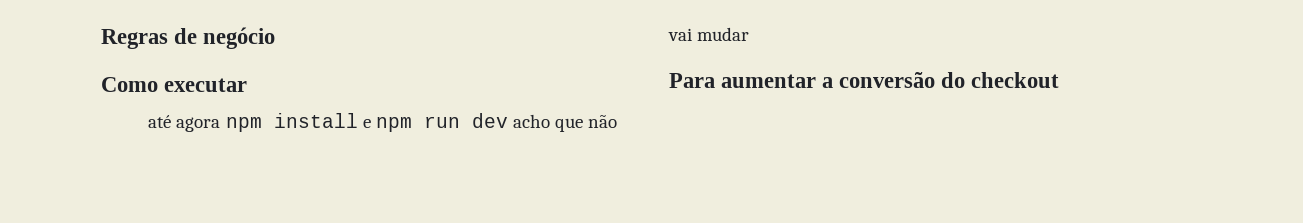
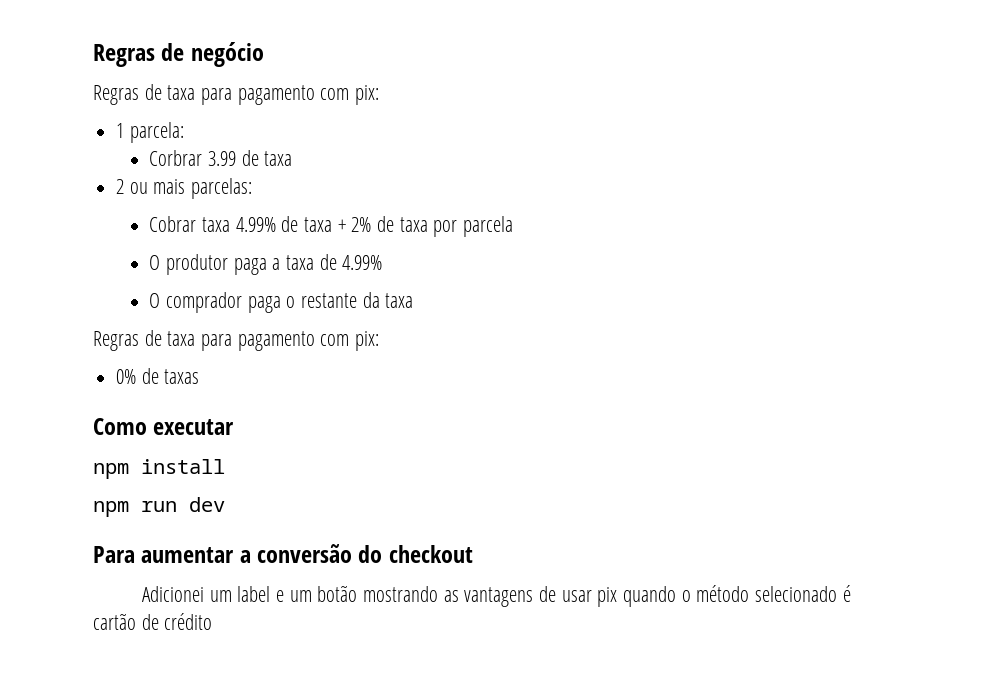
  Regras de negócio
+ Regras de taxa para pagamento com pix:
+ 1 parcela:
+ Corbrar 3.99 de taxa
+ 2 ou mais parcelas:
+ Cobrar taxa 4.99% de taxa + 2% de taxa por parcela
+ O produtor paga a taxa de 4.99%
+ O comprador paga o restante da taxa
+ Regras de taxa para pagamento com pix:
+ 0% de taxas
- até agora npm install e npm run dev acho que não vai mudar
+ npm install
+ npm run dev
+ Adicionei um label e um botão mostrando as vantagens de usar pix quando o método selecionado é cartão de crédito

